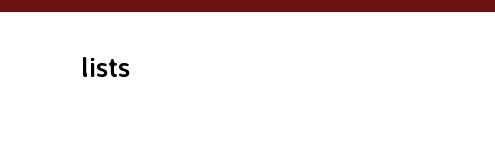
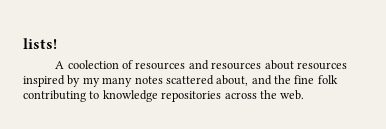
- lists
+ lists!
+ A coolection of resources and resources about resources inspired by my many notes scattered about, and the fine folk contributing to knowledge repositories across the web.

